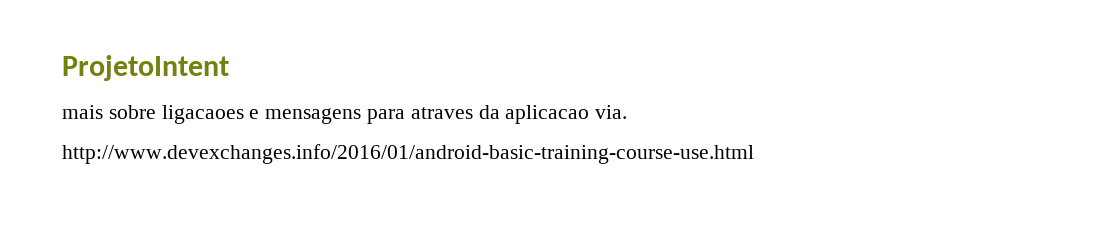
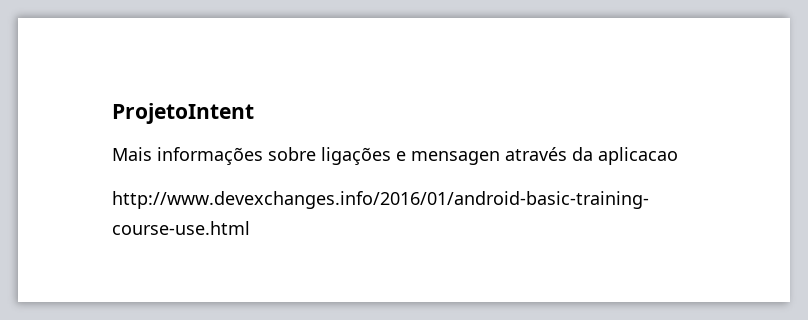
- mais sobre ligacaoes e mensagens para atraves da aplicacao via.
+ Mais informações sobre ligações e mensagen através da aplicacao

